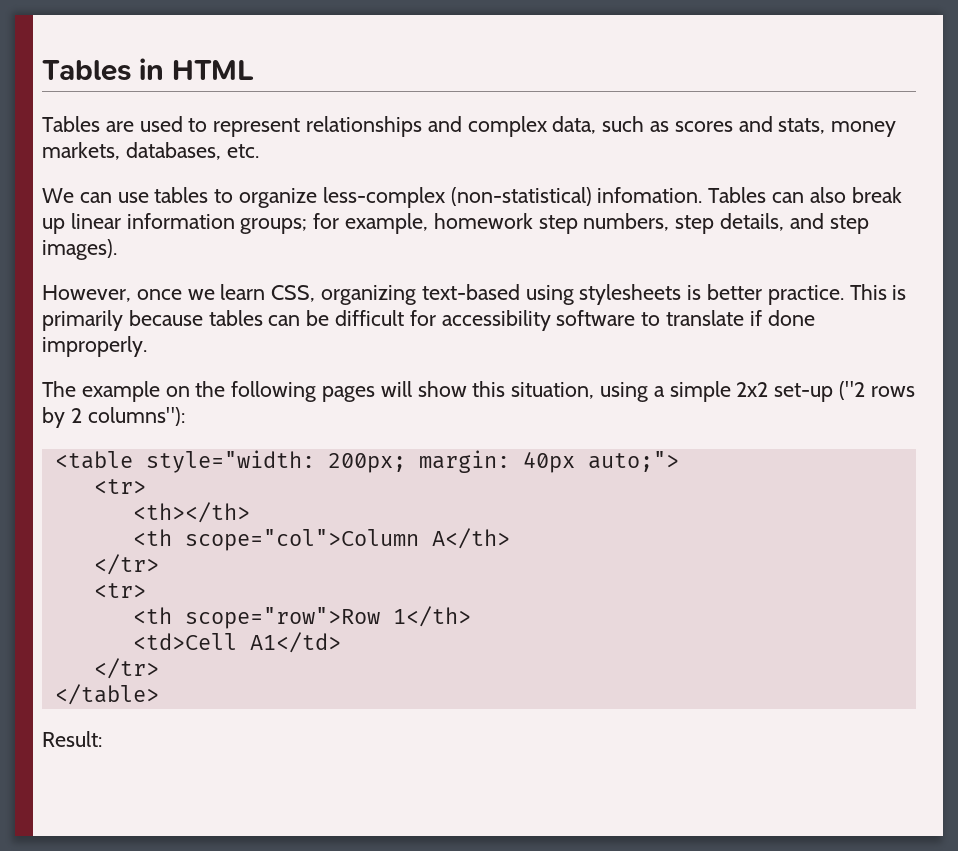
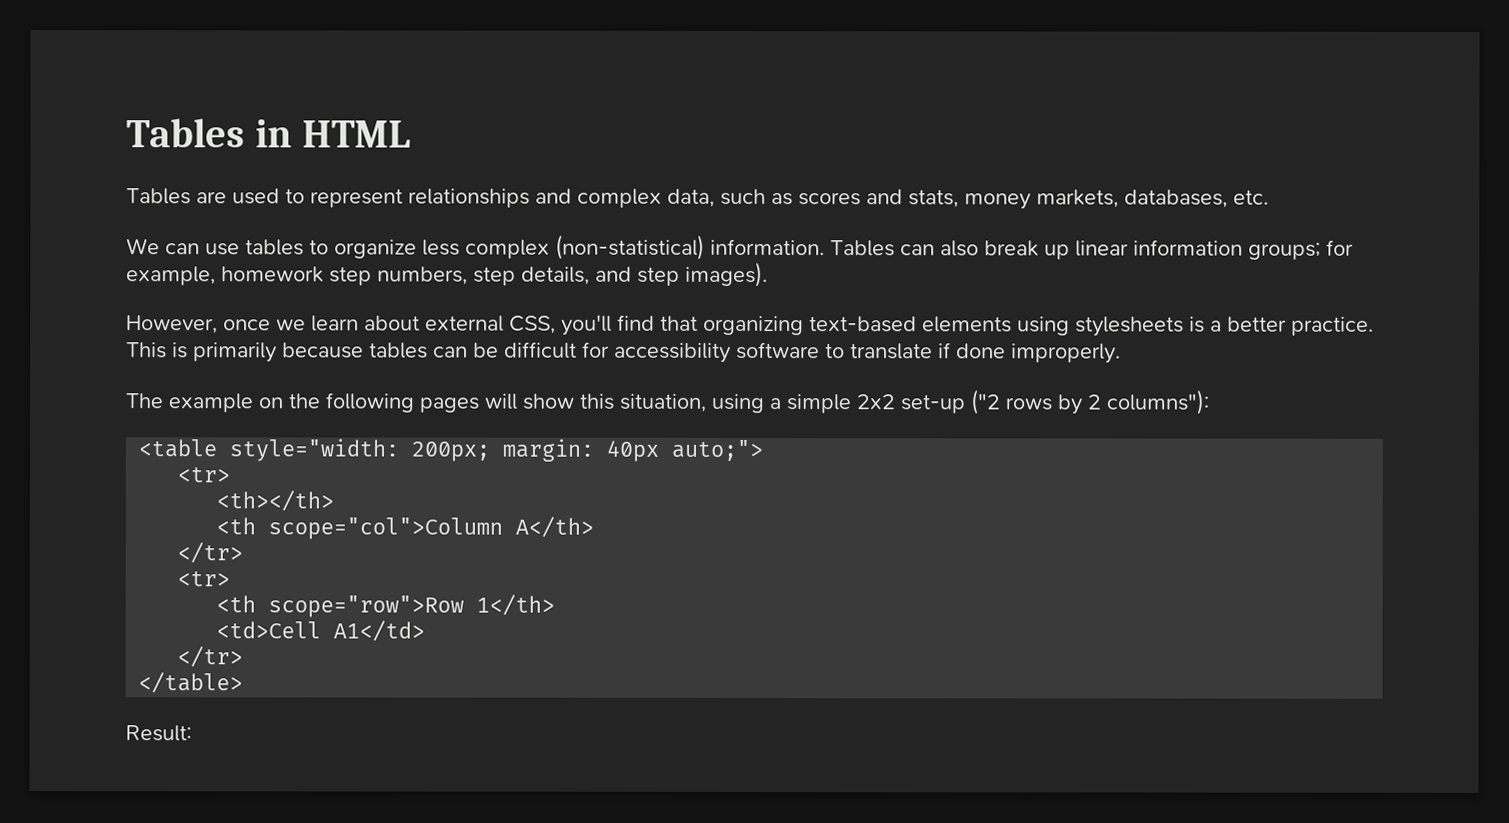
- We can use tables to organize less-complex (non-statistical) infomation.
+ We can use tables to organize less complex (non-statistical) information.
- However, once we learn CSS, organizing text-based using stylesheets is better practice.
+ However, once we learn about external CSS, you'll find that organizing text-based elements using stylesheets is a better practice.

